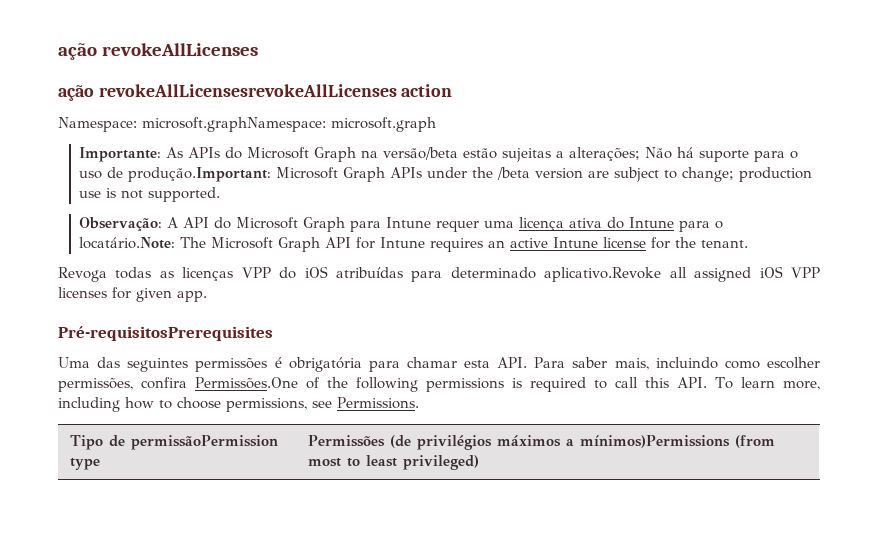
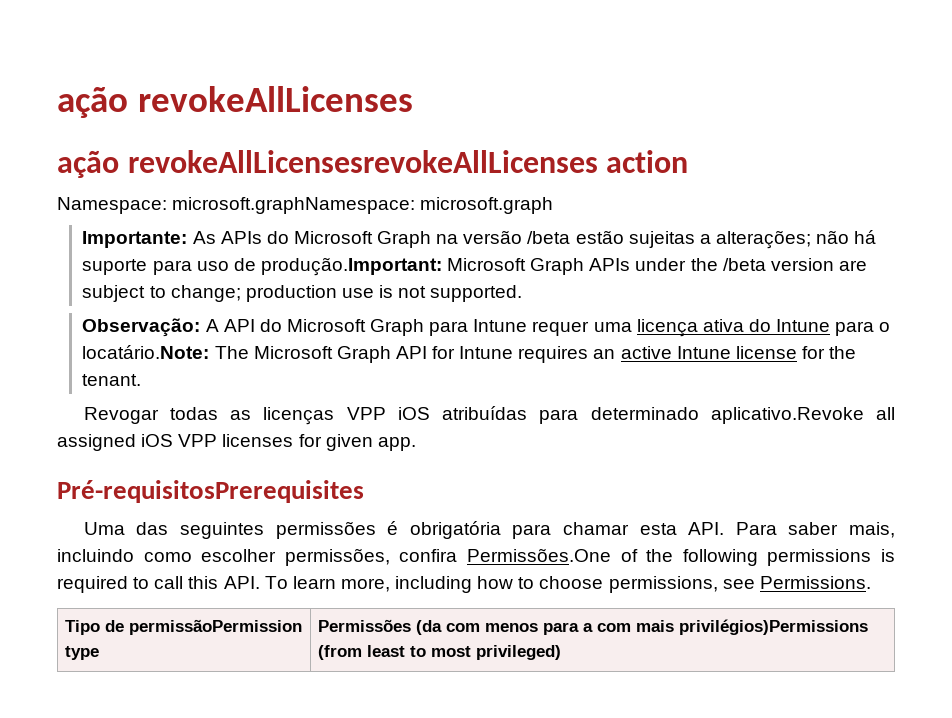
- Importante: As APIs do Microsoft Graph na versão/beta estão sujeitas a alterações; Não há suporte para o uso de produção.Important: Microsoft Graph APIs under the /beta version are subject to change; production use is not supported.
+ Importante: As APIs do Microsoft Graph na versão /beta estão sujeitas a alterações; não há suporte para uso de produção.Important: Microsoft Graph APIs under the /beta version are subject to change; production use is not supported.
- Revoga todas as licenças VPP do iOS atribuídas para determinado aplicativo.Revoke all assigned iOS VPP licenses for given app.
+ Revogar todas as licenças VPP iOS atribuídas para determinado aplicativo.Revoke all assigned iOS VPP licenses for given app.
- Tipo de permissãoPermission type | Permissões (de privilégios máximos a mínimos)Permissions (from most to least privileged)
+ Tipo de permissãoPermission type | Permissões (da com menos para a com mais privilégios)Permissions (from least to most privileged)

